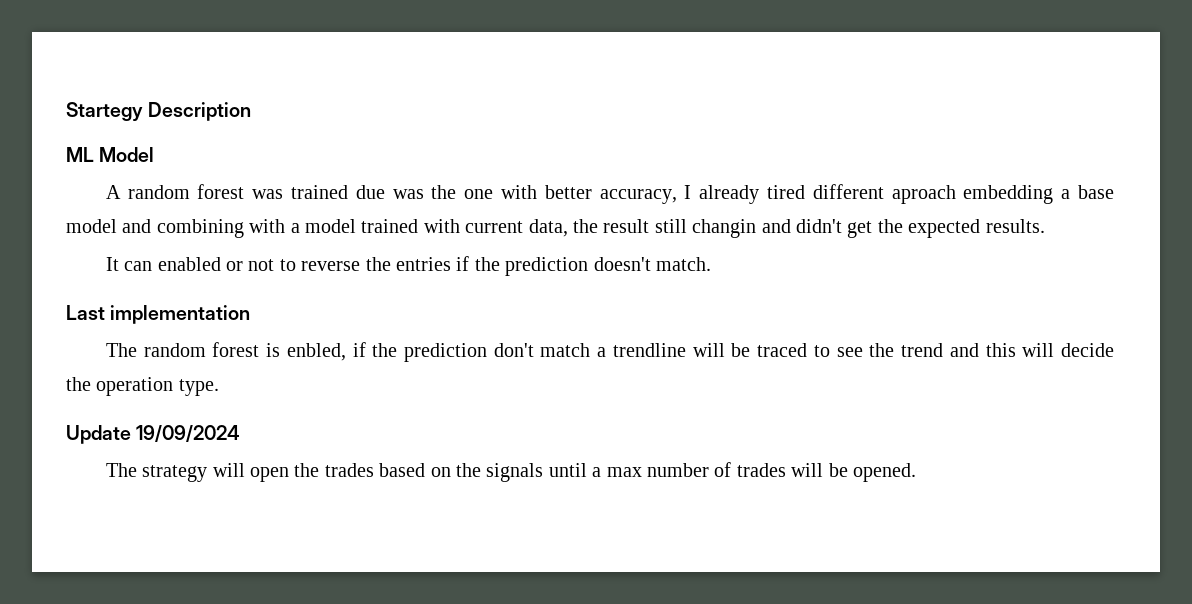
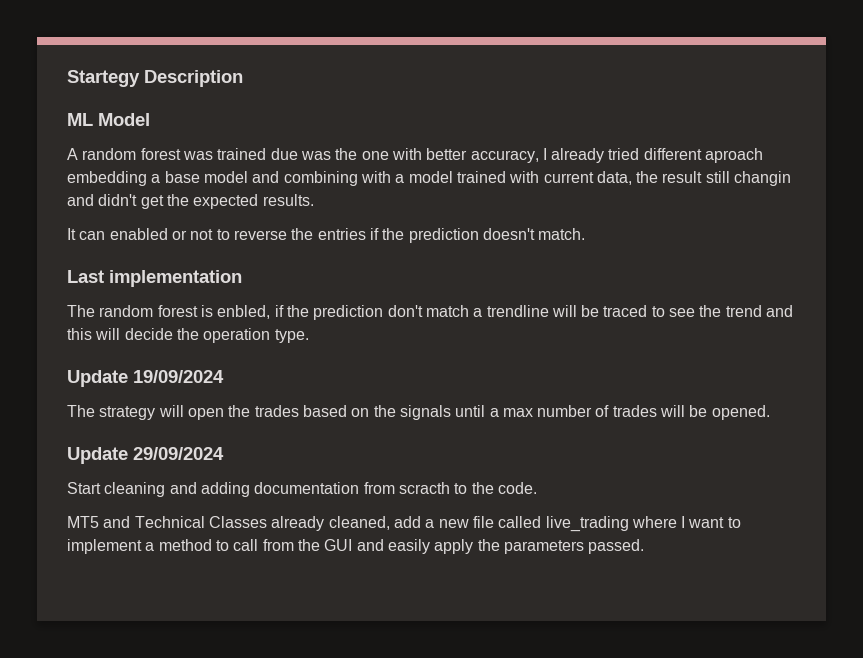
- A random forest was trained due was the one with better accuracy, I already tired different aproach embedding a base model and combining with a model trained with current data, the result still changin and didn't get the expected results.
+ A random forest was trained due was the one with better accuracy, I already tried different aproach embedding a base model and combining with a model trained with current data, the result still changin and didn't get the expected results.
+ Update 29/09/2024
+ Start cleaning and adding documentation from scracth to the code.
+ MT5 and Technical Classes already cleaned, add a new file called live_trading where I want to implement a method to call from the GUI and easily apply the parameters passed.

